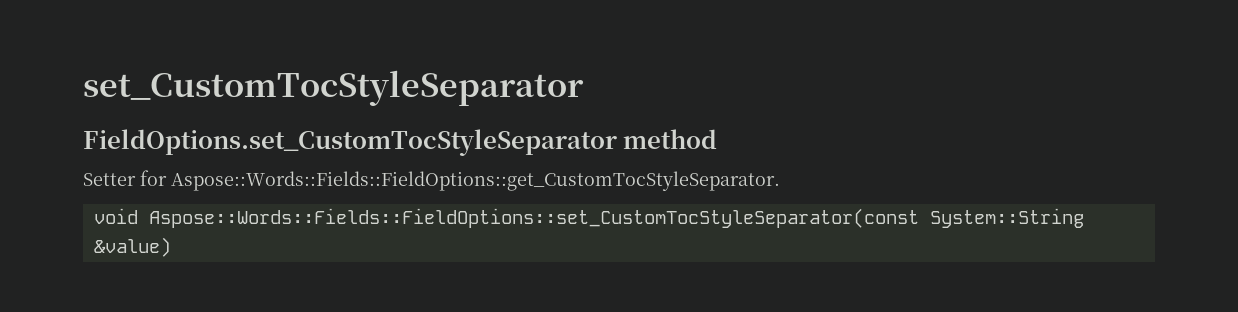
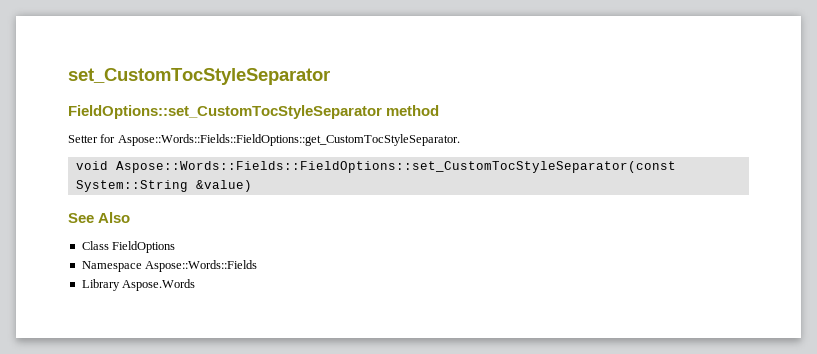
- FieldOptions.set_CustomTocStyleSeparator method
+ FieldOptions::set_CustomTocStyleSeparator method
+ See Also
+ Class FieldOptions
+ Namespace Aspose::Words::Fields
+ Library Aspose.Words

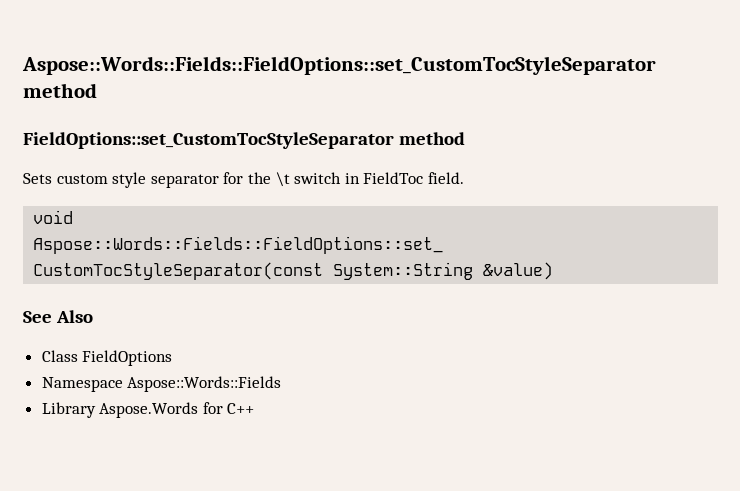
- set_CustomTocStyleSeparator
+ Aspose::Words::Fields::FieldOptions::set_CustomTocStyleSeparator method
- Setter for Aspose::Words::Fields::FieldOptions::get_CustomTocStyleSeparator.
+ Sets custom style separator for the \t switch in FieldToc field.
- Library Aspose.Words
+ Library Aspose.Words for C++

